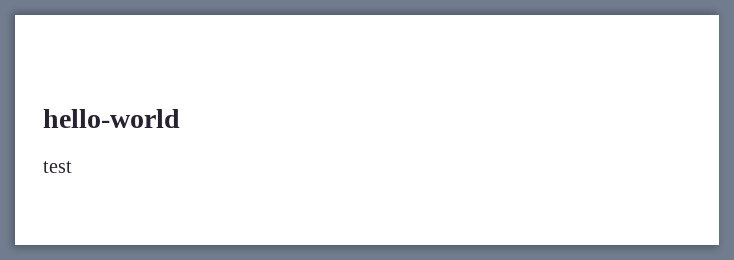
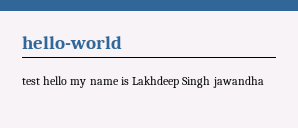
- test
+ test hello my name is Lakhdeep Singh jawandha

